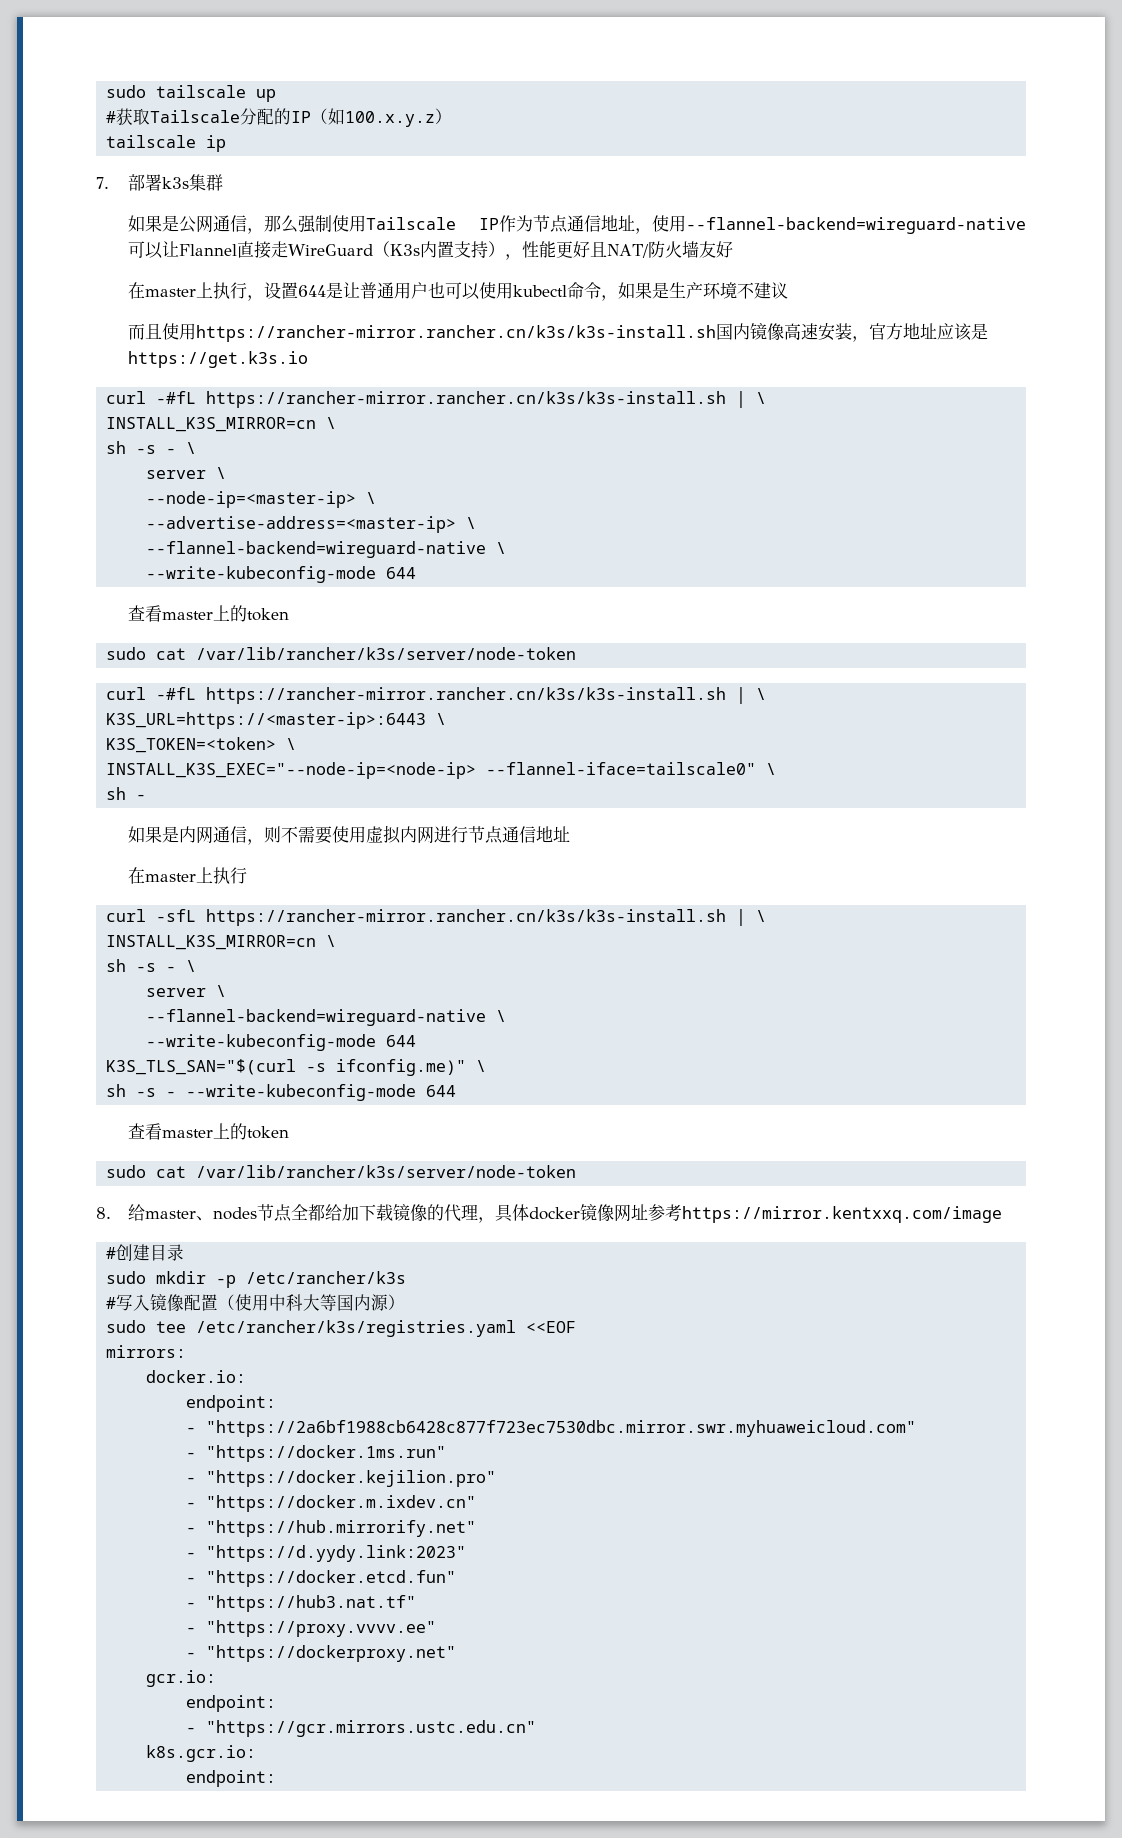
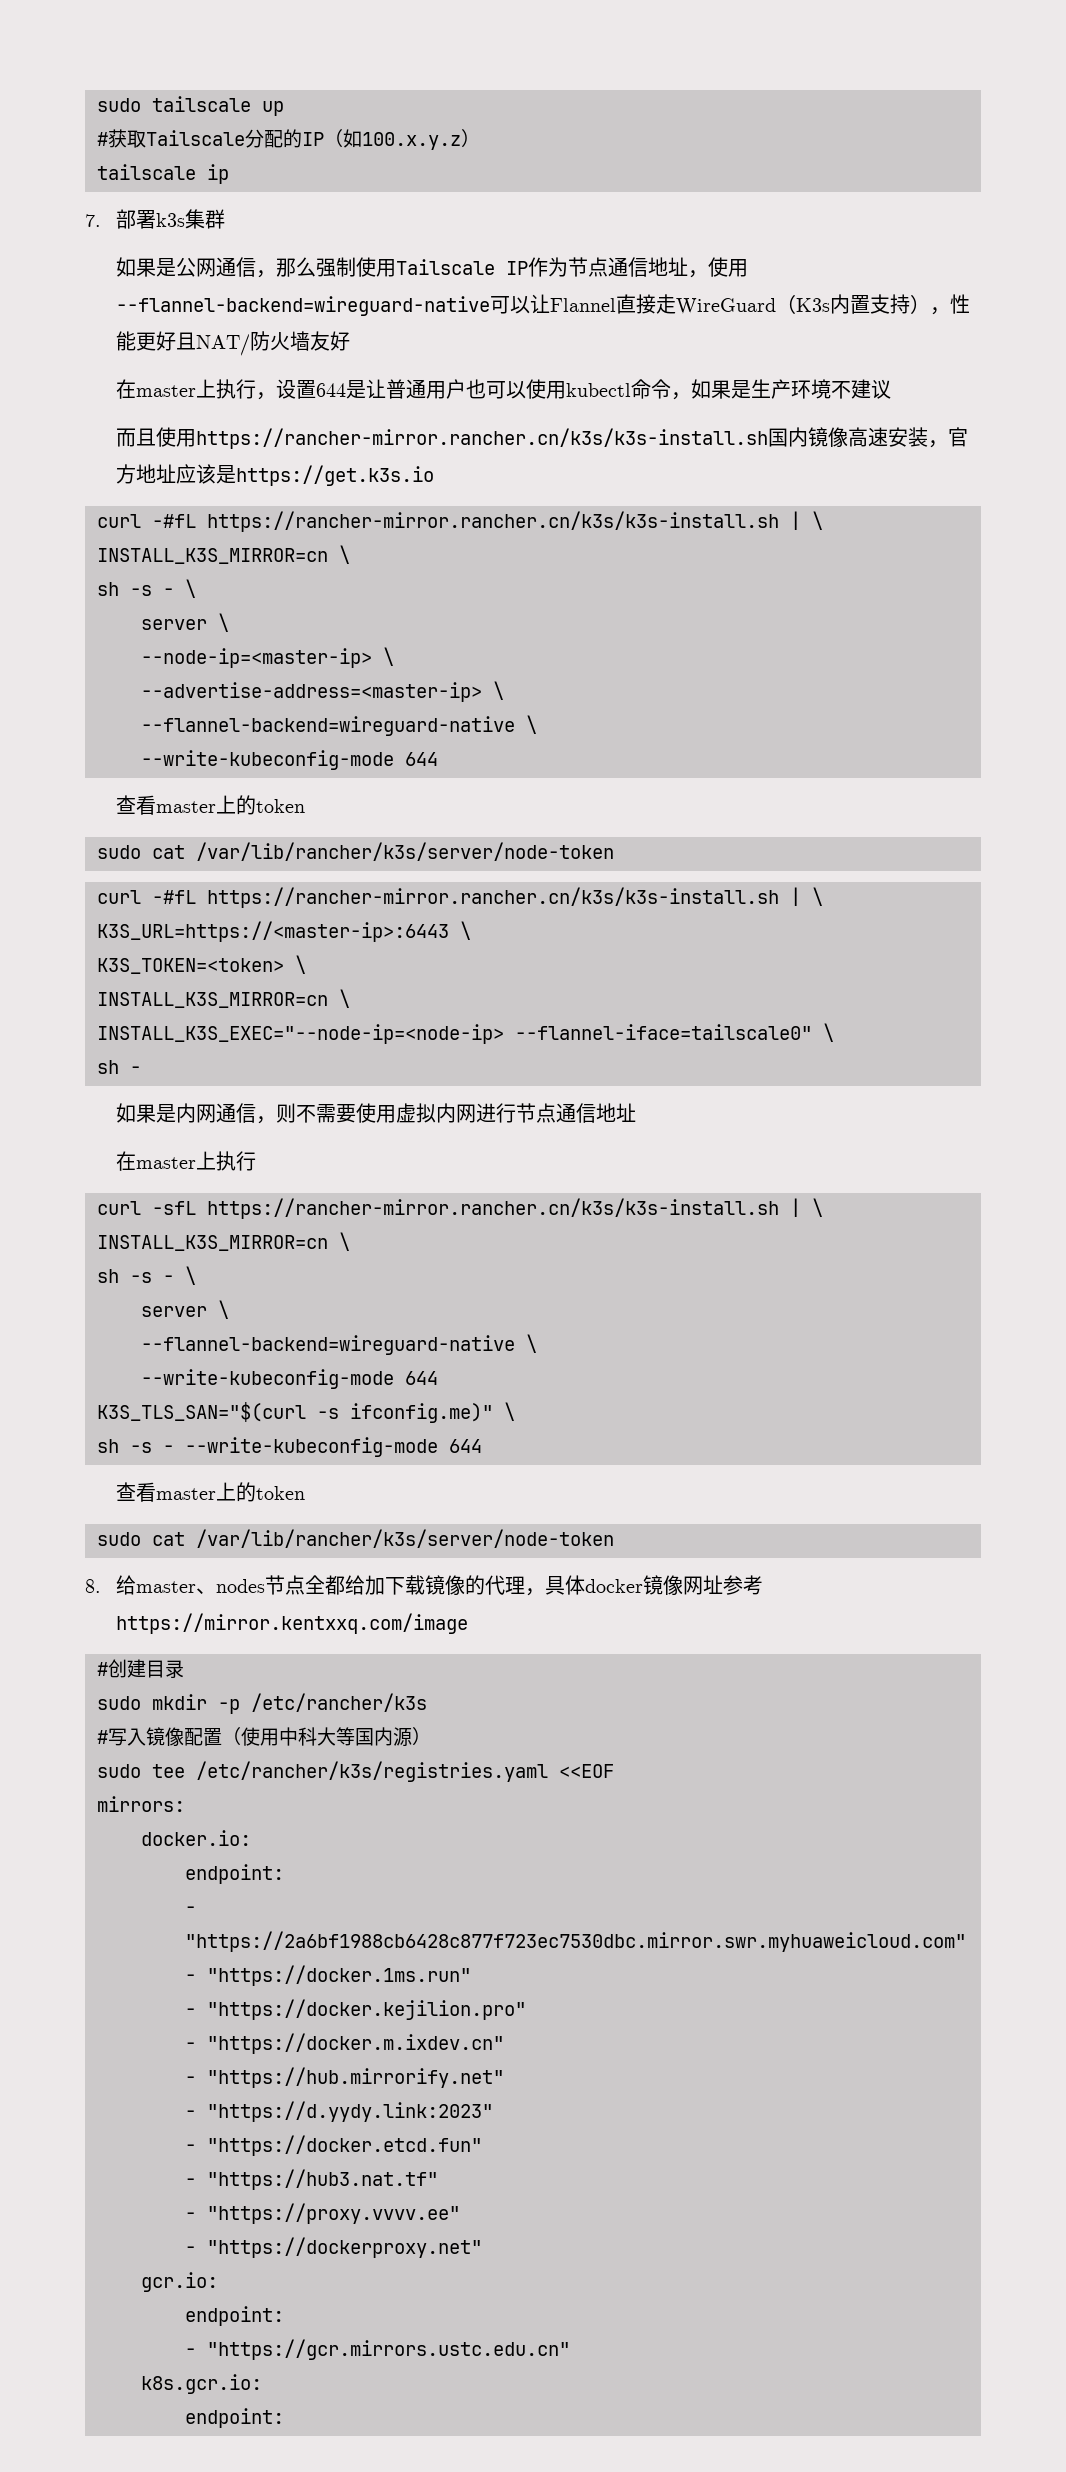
  K3S_TOKEN=<token> \
+ INSTALL_K3S_MIRROR=cn \

